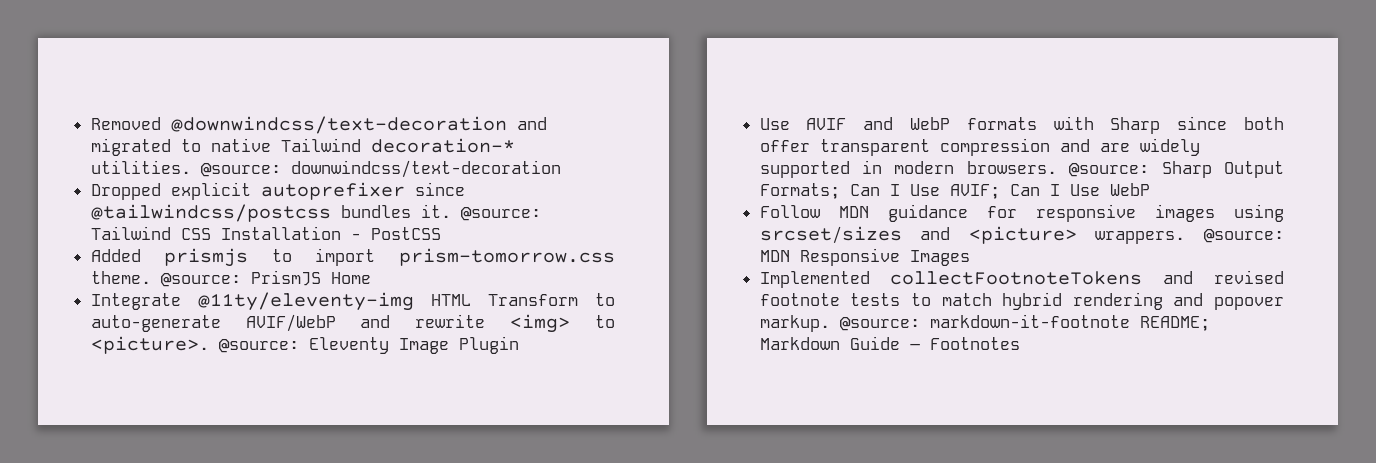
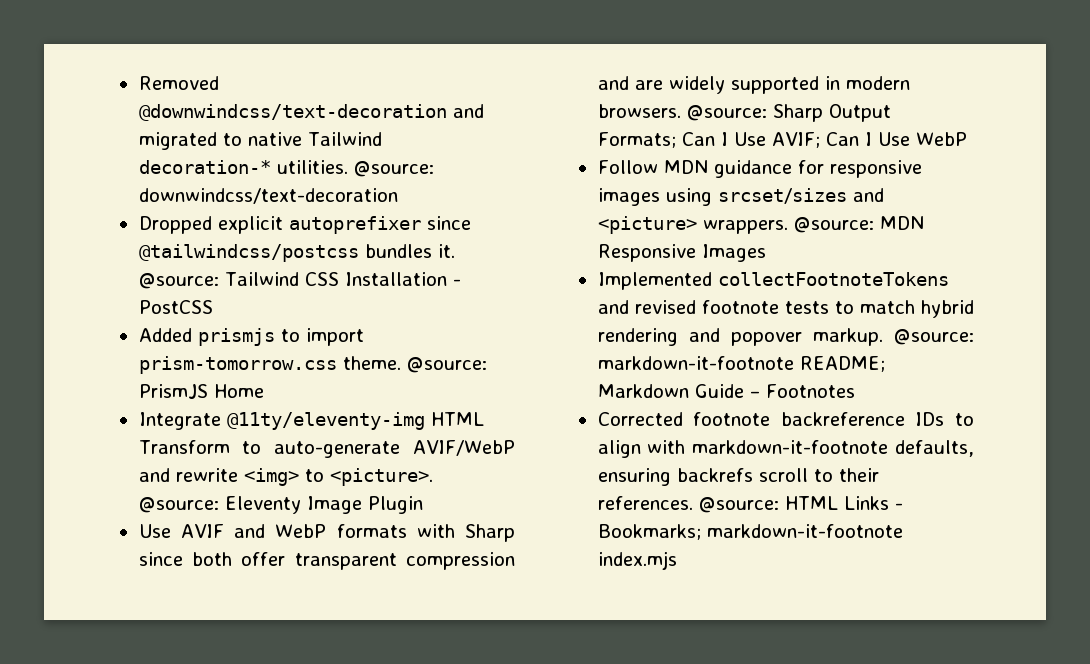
+ Corrected footnote backreference IDs to align with markdown-it-footnote defaults, ensuring backrefs scroll to their references. @source: HTML Links - Bookmarks; markdown-it-footnote index.mjs

